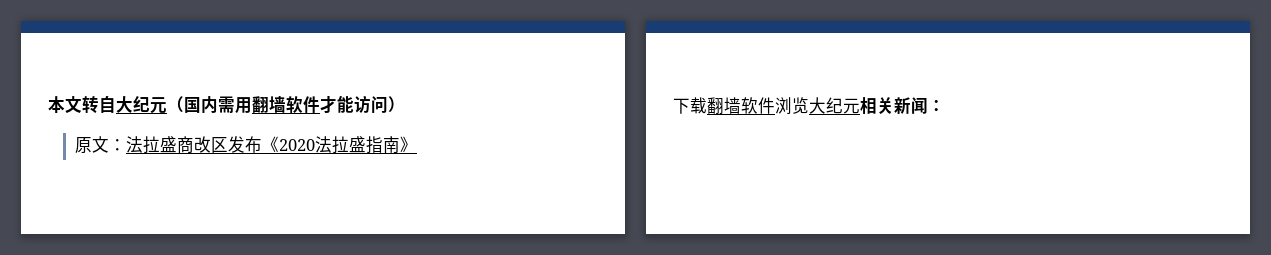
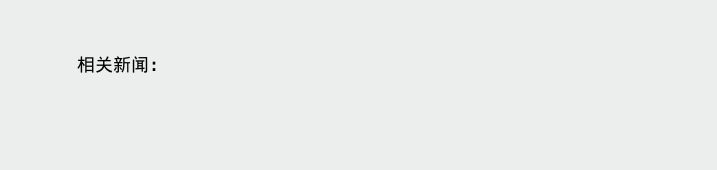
- 本文转自大纪元（国内需用翻墙软件才能访问）
- 原文：法拉盛商改区发布《2020法拉盛指南》
- 下载翻墙软件浏览大纪元相关新闻：
+ 相关新闻：

